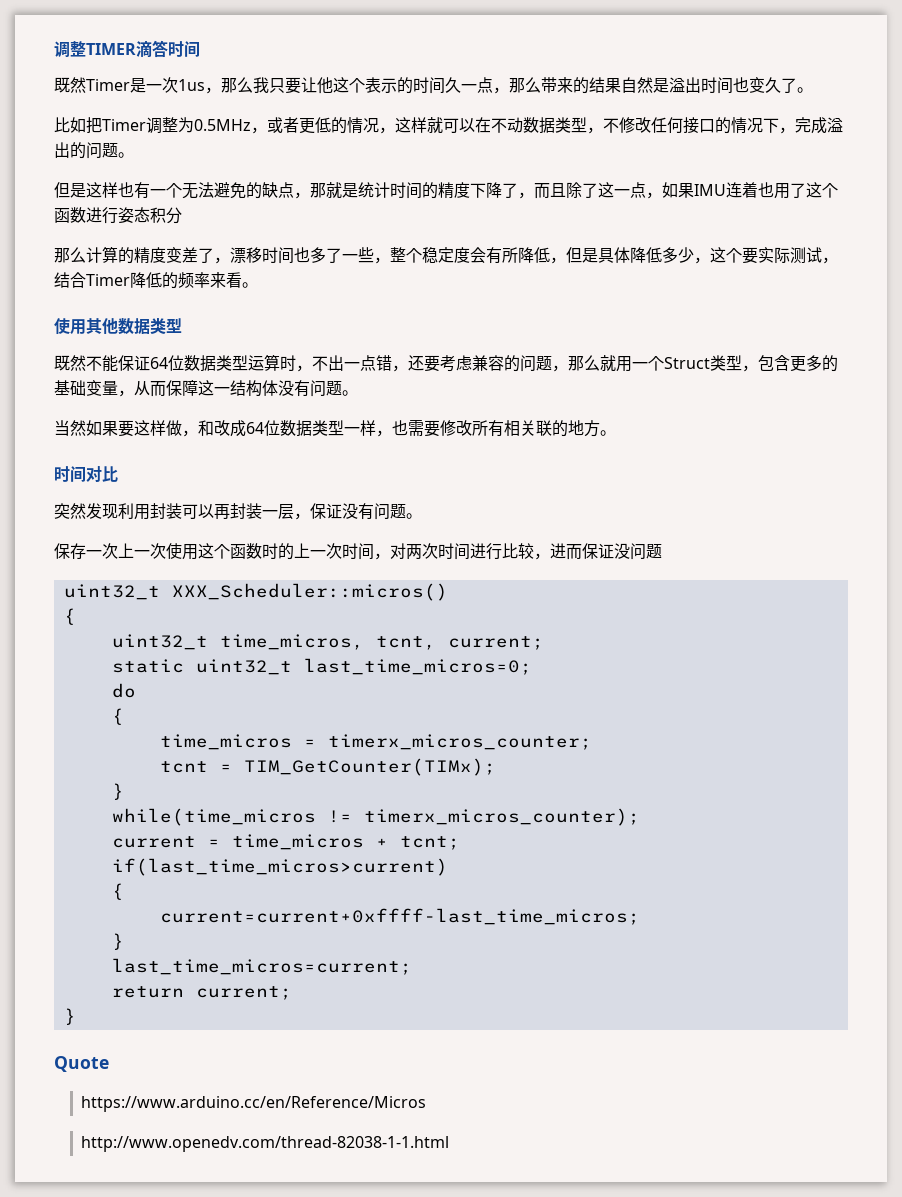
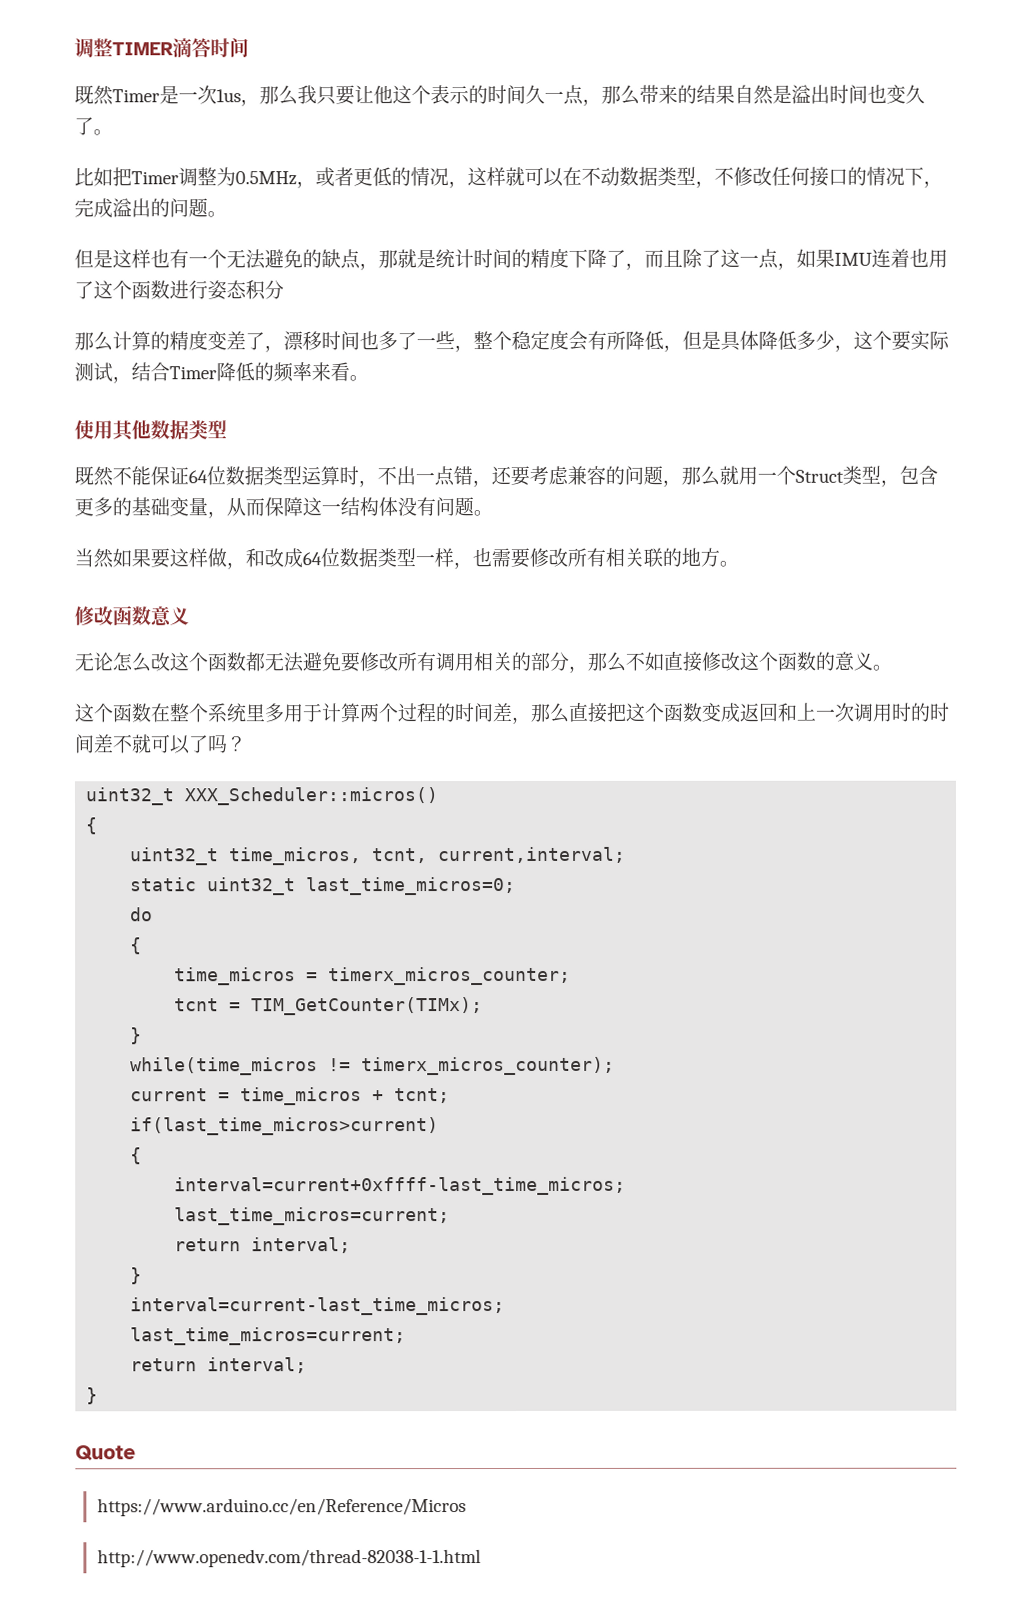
- 时间对比
- 突然发现利用封装可以再封装一层，保证没有问题。
- 保存一次上一次使用这个函数时的上一次时间，对两次时间进行比较，进而保证没问题
+ 修改函数意义
+ 无论怎么改这个函数都无法避免要修改所有调用相关的部分，那么不如直接修改这个函数的意义。
+ 这个函数在整个系统里多用于计算两个过程的时间差，那么直接把这个函数变成返回和上一次调用时的时间差不就可以了吗？
- uint32_t time_micros, tcnt, current;
+ uint32_t time_micros, tcnt, current,interval;
- current=current+0xffff-last_time_micros;
+ interval=current+0xffff-last_time_micros;
+ last_time_micros=current;
+ return interval;
  }
+ interval=current-last_time_micros;
  last_time_micros=current;
- return current;
+ return interval;

